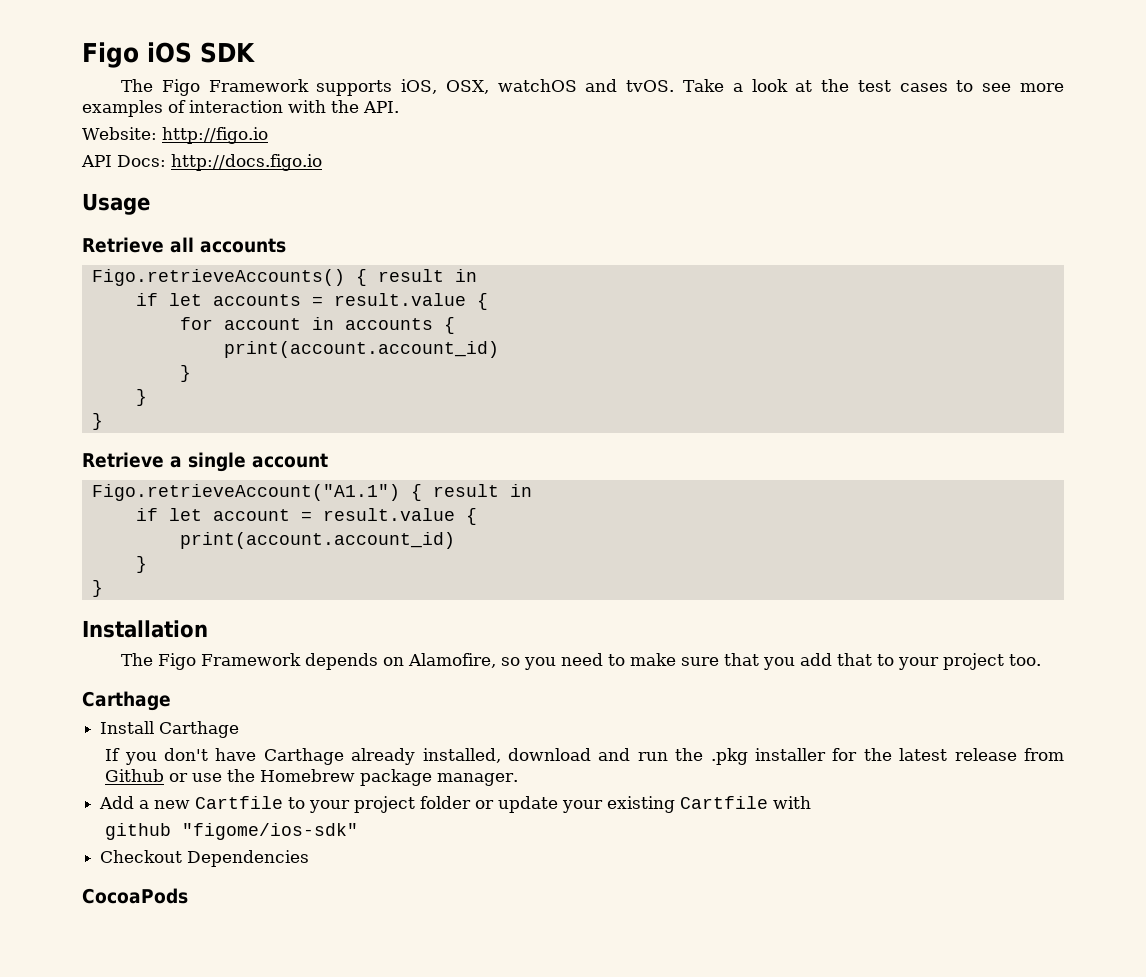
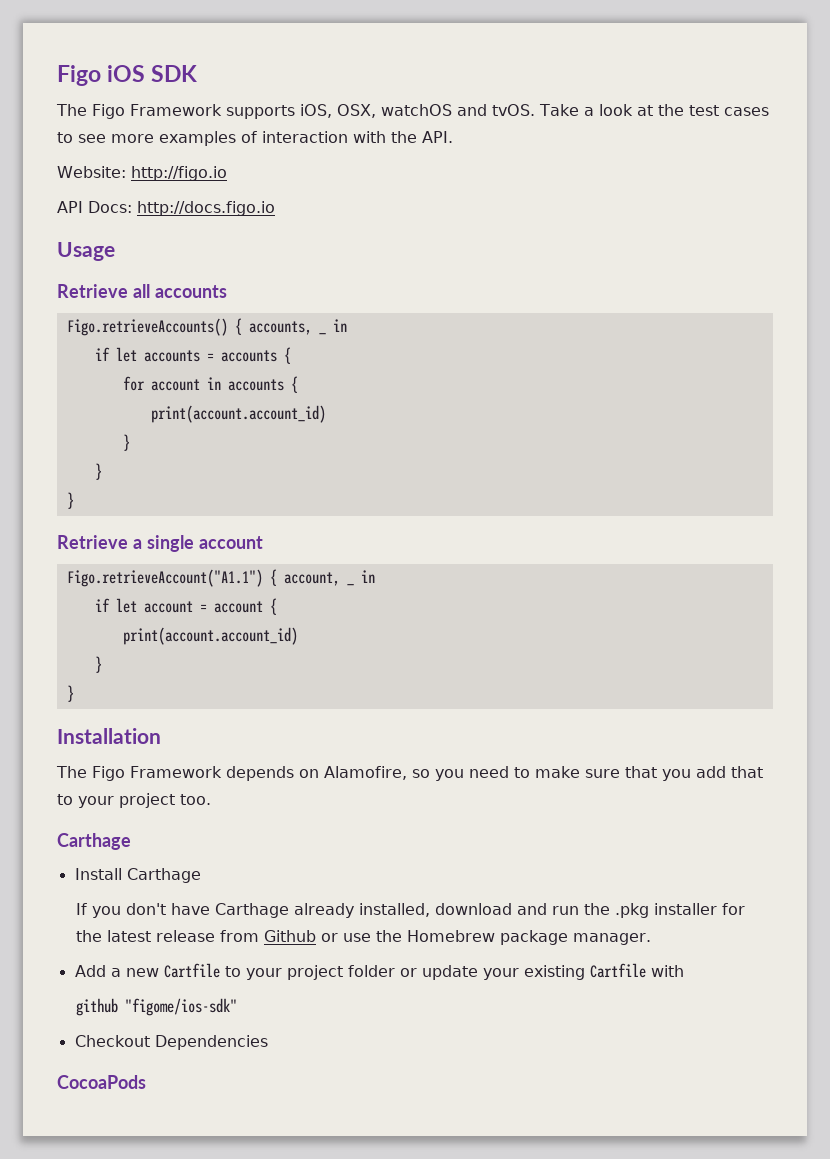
- Figo.retrieveAccounts() { result in
+ Figo.retrieveAccounts() { accounts, _ in
- if let accounts = result.value {
+ if let accounts = accounts {
- Figo.retrieveAccount("A1.1") { result in
+ Figo.retrieveAccount("A1.1") { account, _ in
- if let account = result.value {
+ if let account = account {

